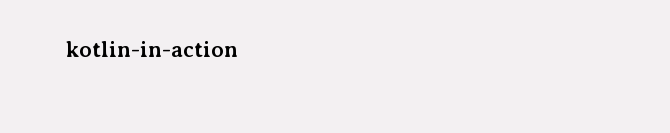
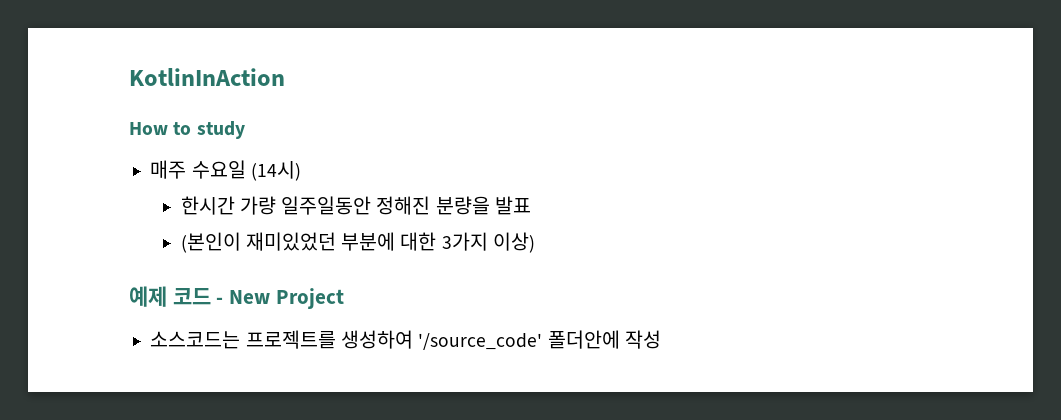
- kotlin-in-action
+ KotlinInAction
+ How to study
+ 매주 수요일 (14시)
+ 한시간 가량 일주일동안 정해진 분량을 발표
+ (본인이 재미있었던 부분에 대한 3가지 이상)
+ 예제 코드 - New Project
+ 소스코드는 프로젝트를 생성하여 '/source_code' 폴더안에 작성

